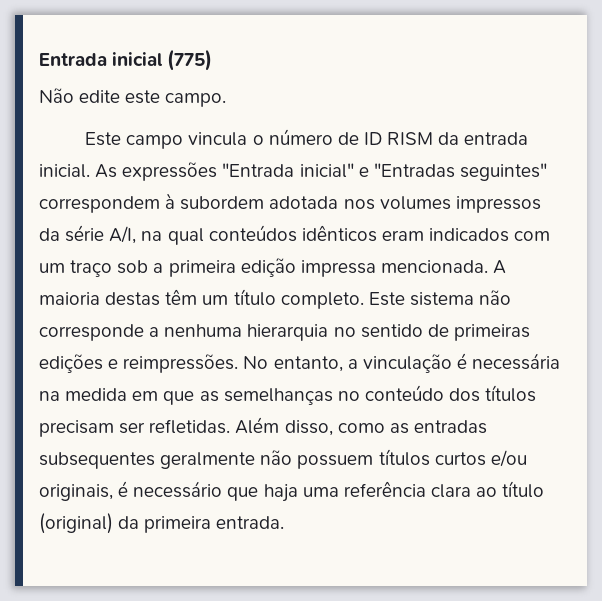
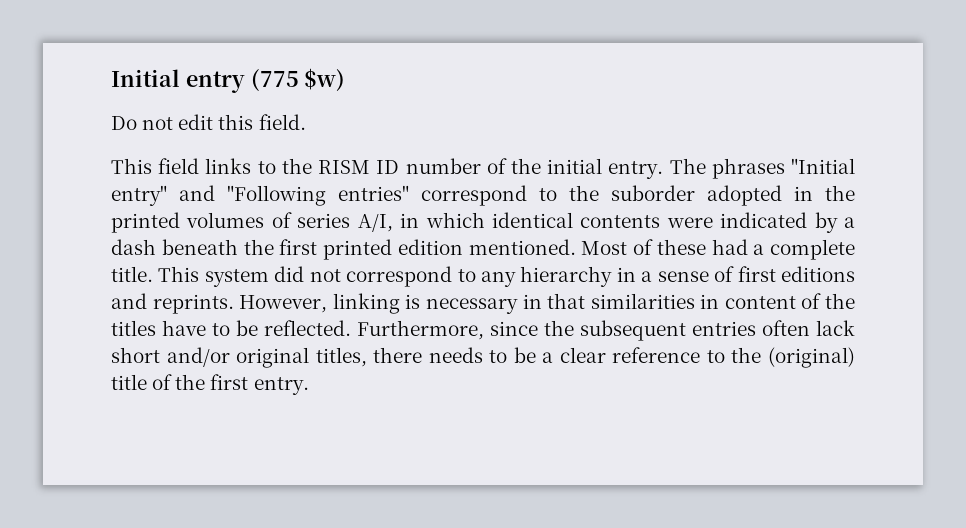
- Entrada inicial (775)
- Não edite este campo.
- Este campo vincula o número de ID RISM da entrada inicial. As expressões "Entrada inicial" e "Entradas seguintes" correspondem à subordem adotada nos volumes impressos da série A/I, na qual conteúdos idênticos eram indicados com um traço sob a primeira edição impressa mencionada. A maioria destas têm um título completo. Este sistema não corresponde a nenhuma hierarquia no sentido de primeiras edições e reimpressões. No entanto, a vinculação é necessária na medida em que as semelhanças no conteúdo dos títulos precisam ser refletidas. Além disso, como as entradas subsequentes geralmente não possuem títulos curtos e/ou originais, é necessário que haja uma referência clara ao título (original) da primeira entrada.
+ Initial entry (775 $w)
+ Do not edit this field.
+ This field links to the RISM ID number of the initial entry. The phrases "Initial entry" and "Following entries" correspond to the suborder adopted in the printed volumes of series A/I, in which identical contents were indicated by a dash beneath the first printed edition mentioned. Most of these had a complete title. This system did not correspond to any hierarchy in a sense of first editions and reprints. However, linking is necessary in that similarities in content of the titles have to be reflected. Furthermore, since the subsequent entries often lack short and/or original titles, there needs to be a clear reference to the (original) title of the first entry.

